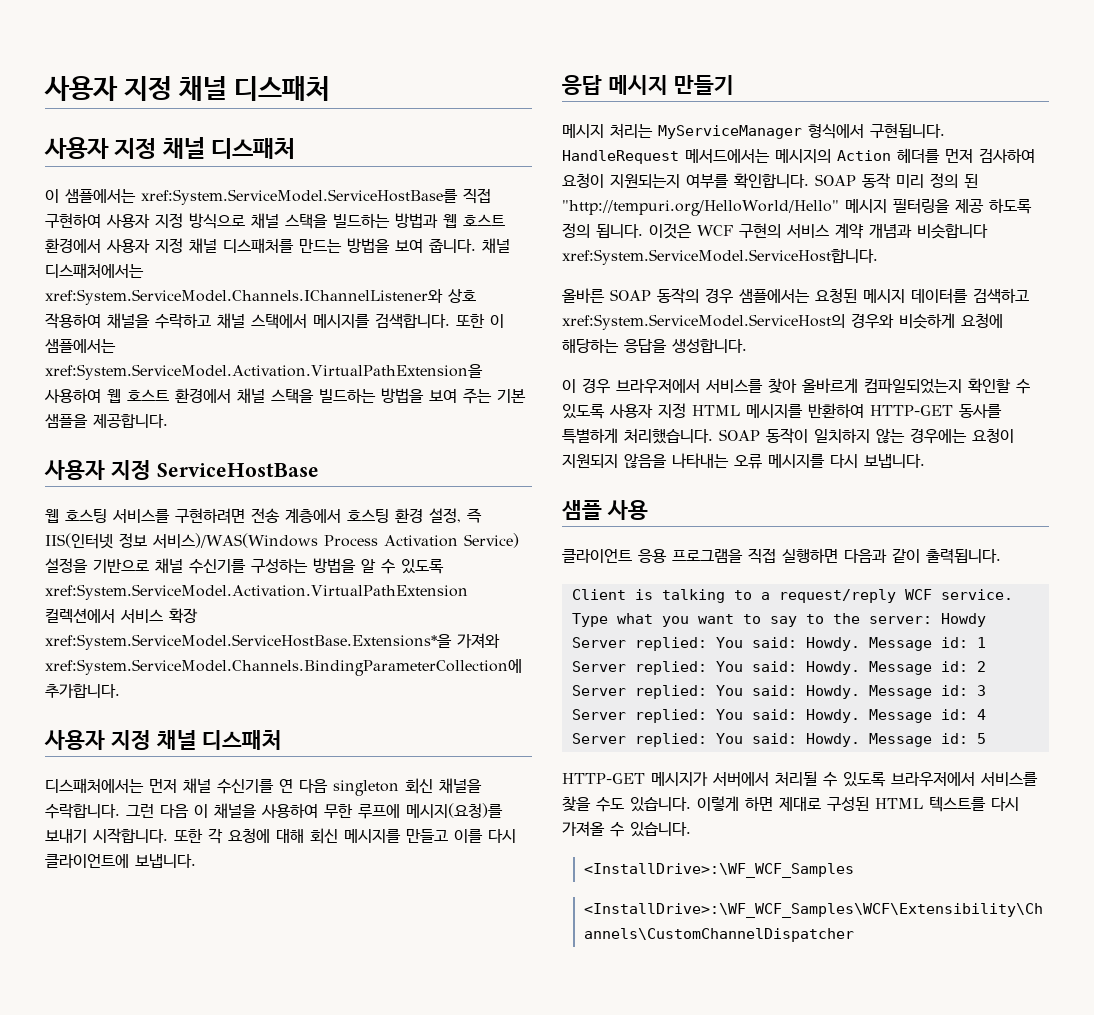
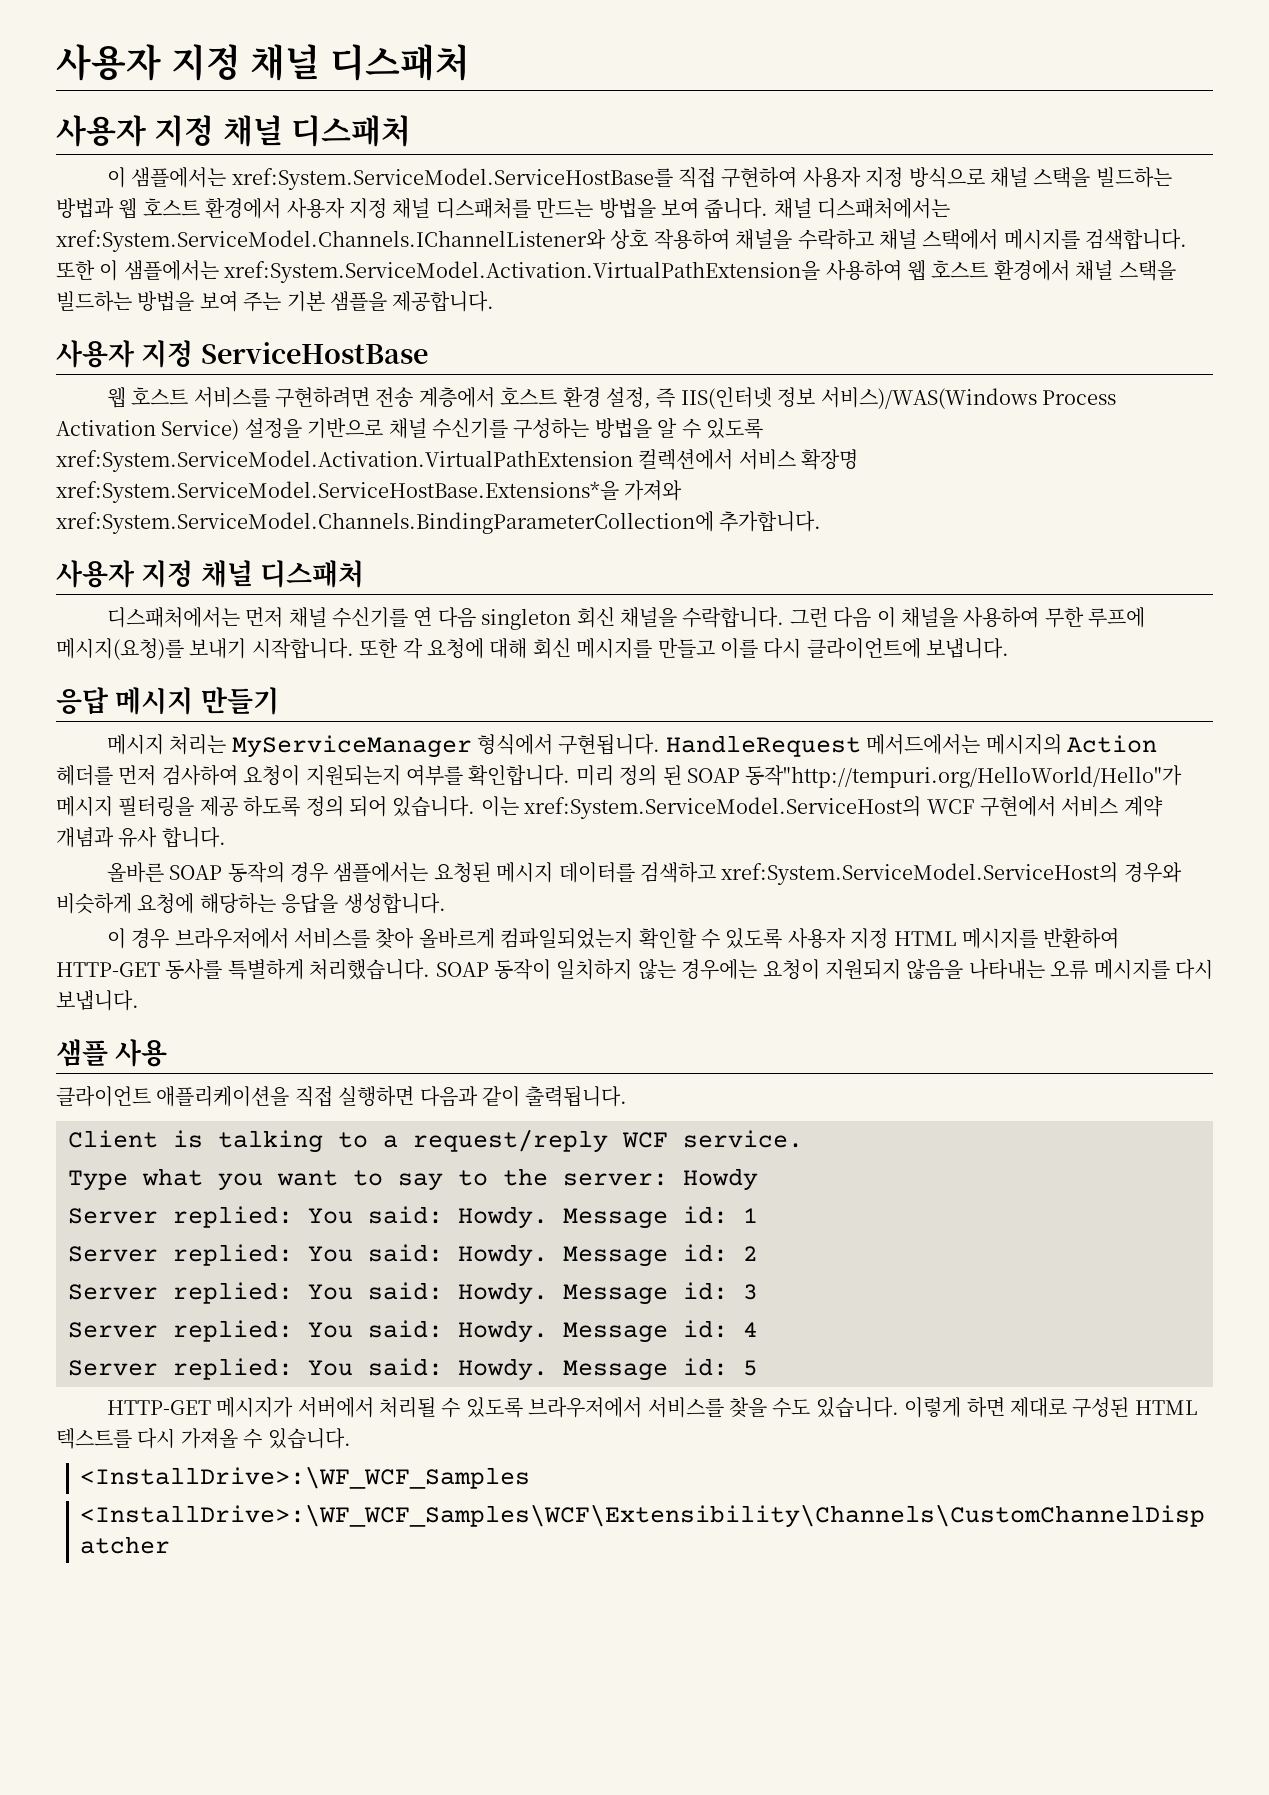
- 웹 호스팅 서비스를 구현하려면 전송 계층에서 호스팅 환경 설정, 즉 IIS(인터넷 정보 서비스)/WAS(Windows Process Activation Service) 설정을 기반으로 채널 수신기를 구성하는 방법을 알 수 있도록 xref:System.ServiceModel.Activation.VirtualPathExtension 컬렉션에서 서비스 확장 xref:System.ServiceModel.ServiceHostBase.Extensions*을 가져와 xref:System.ServiceModel.Channels.BindingParameterCollection에 추가합니다.
+ 웹 호스트 서비스를 구현하려면 전송 계층에서 호스트 환경 설정, 즉 IIS(인터넷 정보 서비스)/WAS(Windows Process Activation Service) 설정을 기반으로 채널 수신기를 구성하는 방법을 알 수 있도록 xref:System.ServiceModel.Activation.VirtualPathExtension 컬렉션에서 서비스 확장명 xref:System.ServiceModel.ServiceHostBase.Extensions*을 가져와 xref:System.ServiceModel.Channels.BindingParameterCollection에 추가합니다.
- SOAP 동작 미리 정의 된 "http://tempuri.org/HelloWorld/Hello" 메시지 필터링을 제공 하도록 정의 됩니다. 이것은 WCF 구현의 서비스 계약 개념과 비슷합니다 xref:System.ServiceModel.ServiceHost합니다.
+ 미리 정의 된 SOAP 동작"http://tempuri.org/HelloWorld/Hello"가 메시지 필터링을 제공 하도록 정의 되어 있습니다. 이는 xref:System.ServiceModel.ServiceHost의 WCF 구현에서 서비스 계약 개념과 유사 합니다.
- 클라이언트 응용 프로그램을 직접 실행하면 다음과 같이 출력됩니다.
+ 클라이언트 애플리케이션을 직접 실행하면 다음과 같이 출력됩니다.

